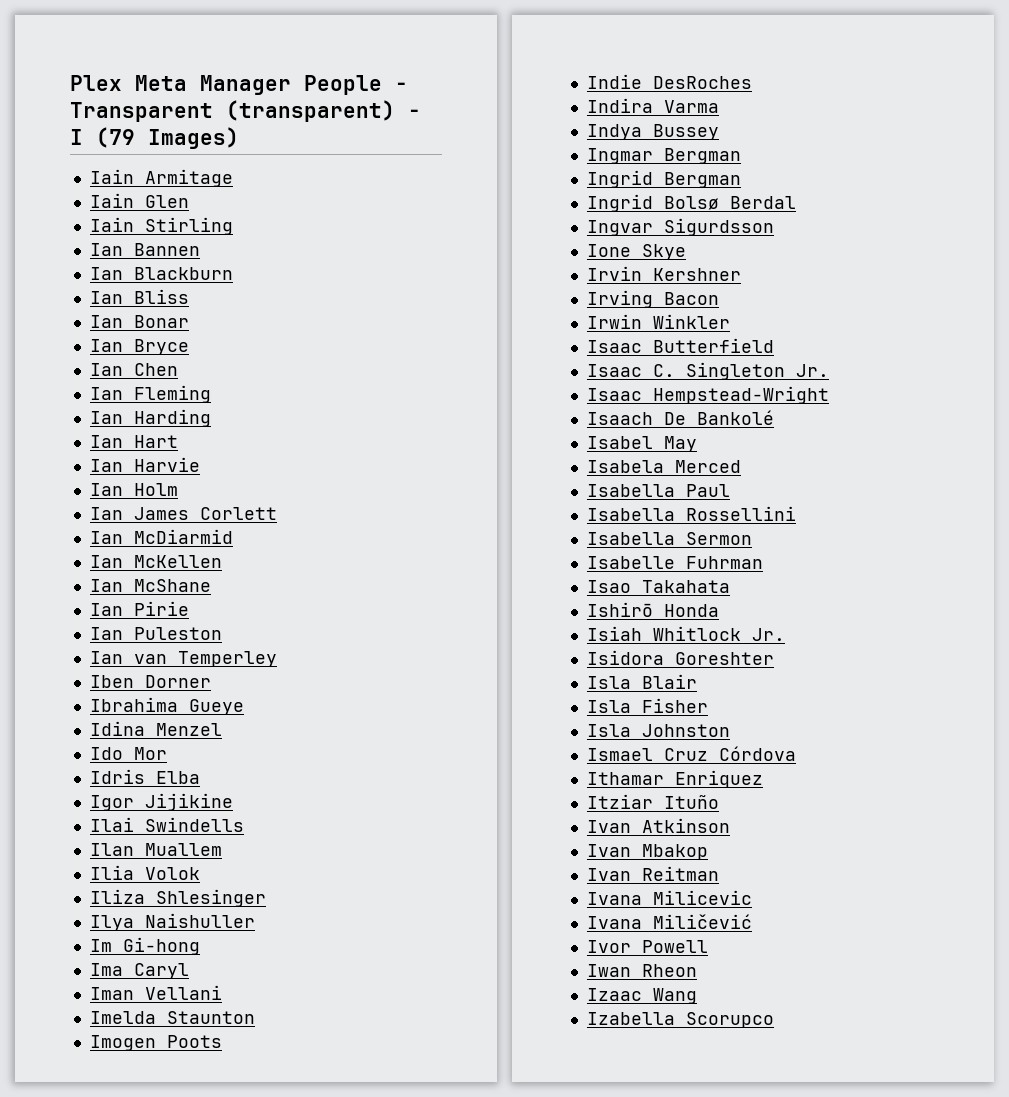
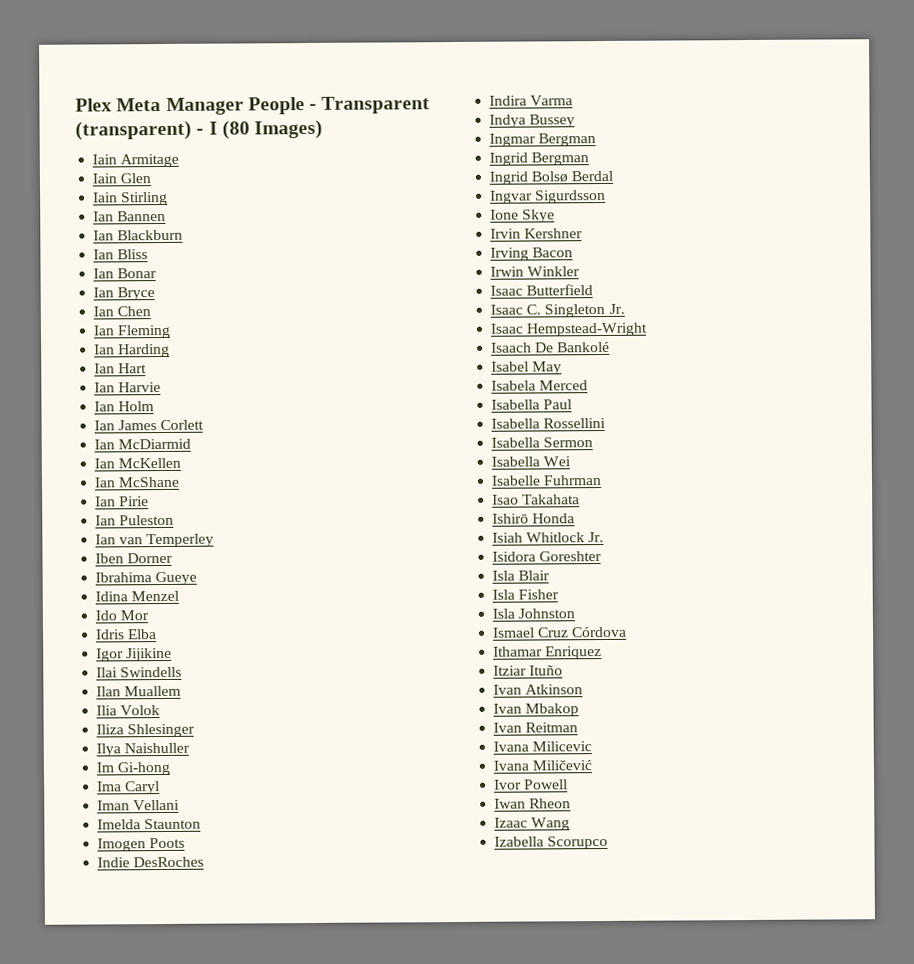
- Plex Meta Manager People - Transparent (transparent) - I (79 Images)
+ Plex Meta Manager People - Transparent (transparent) - I (80 Images)
+ Isabella Wei

